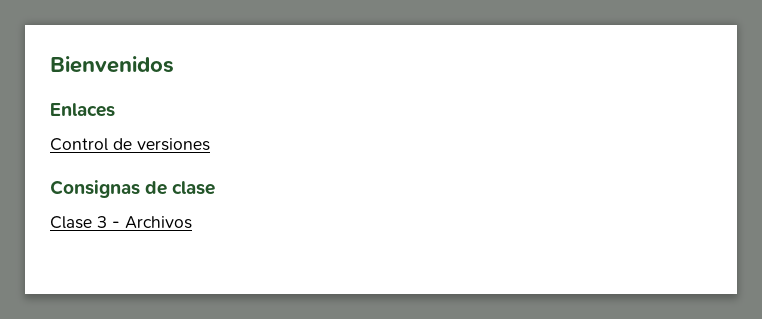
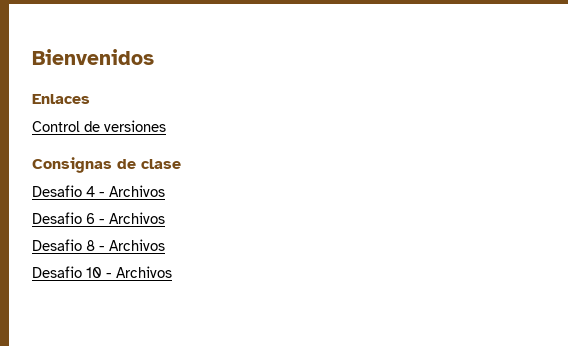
- Clase 3 - Archivos
+ Desafio 4 - Archivos
+ Desafio 6 - Archivos
+ Desafio 8 - Archivos
+ Desafio 10 - Archivos

